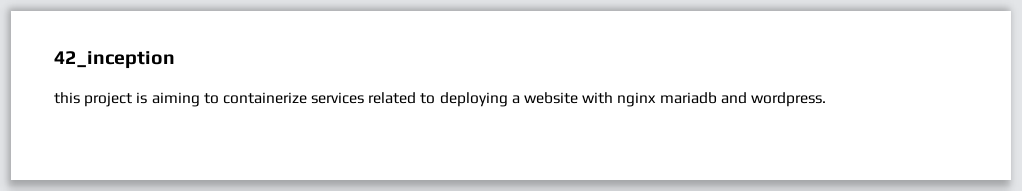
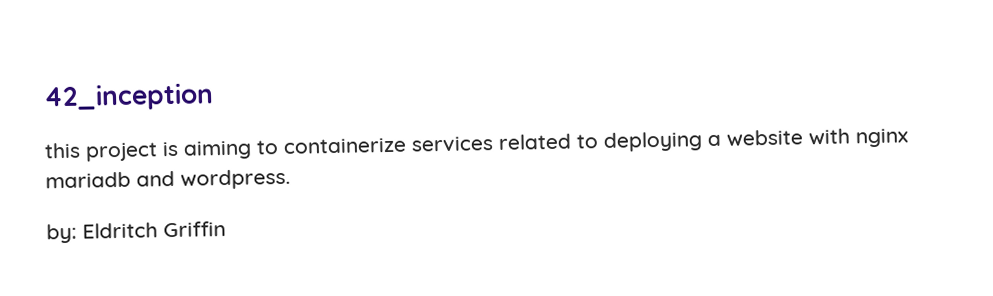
+ by: Eldritch Griffin

